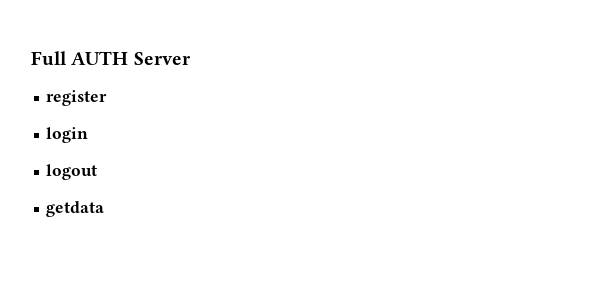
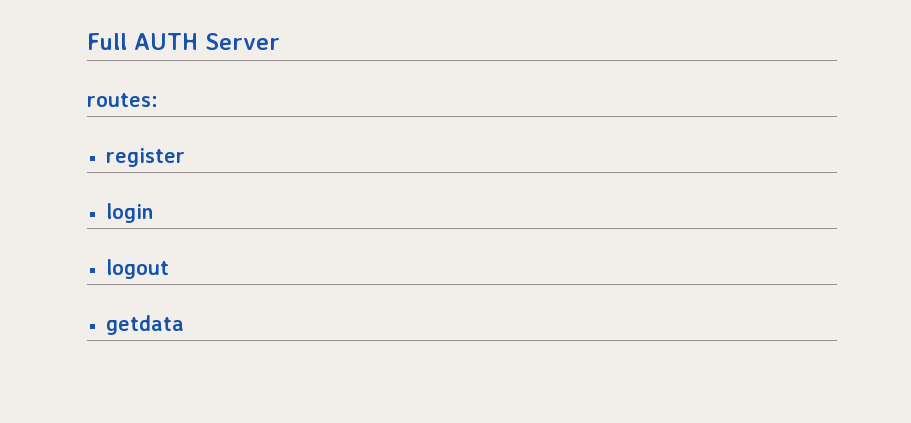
+ routes:

